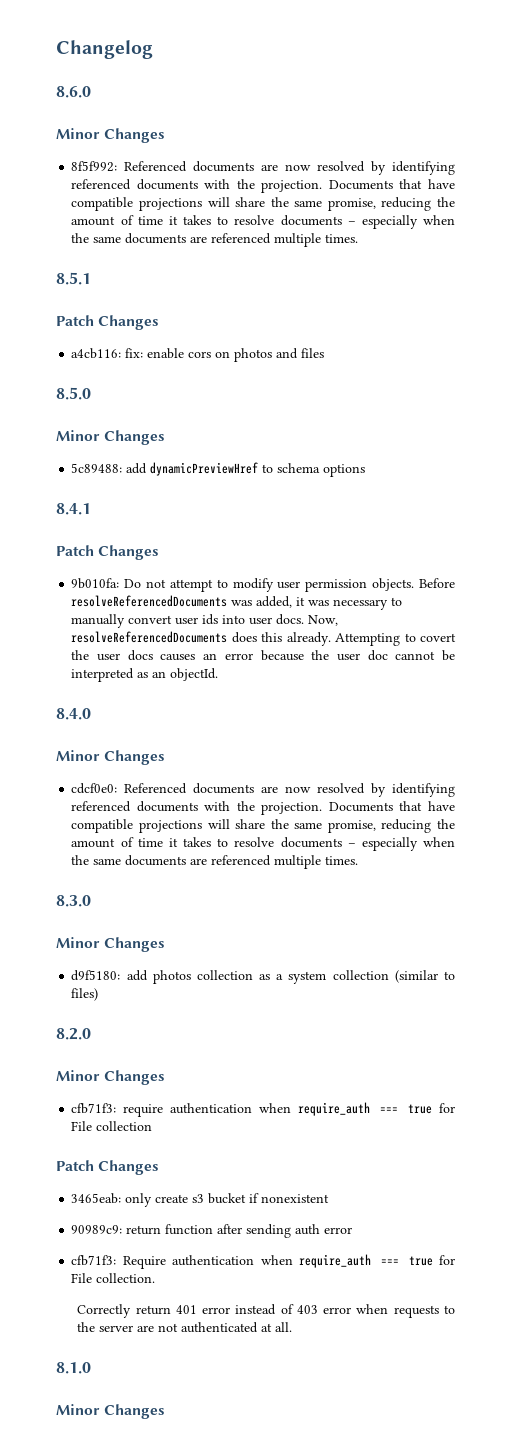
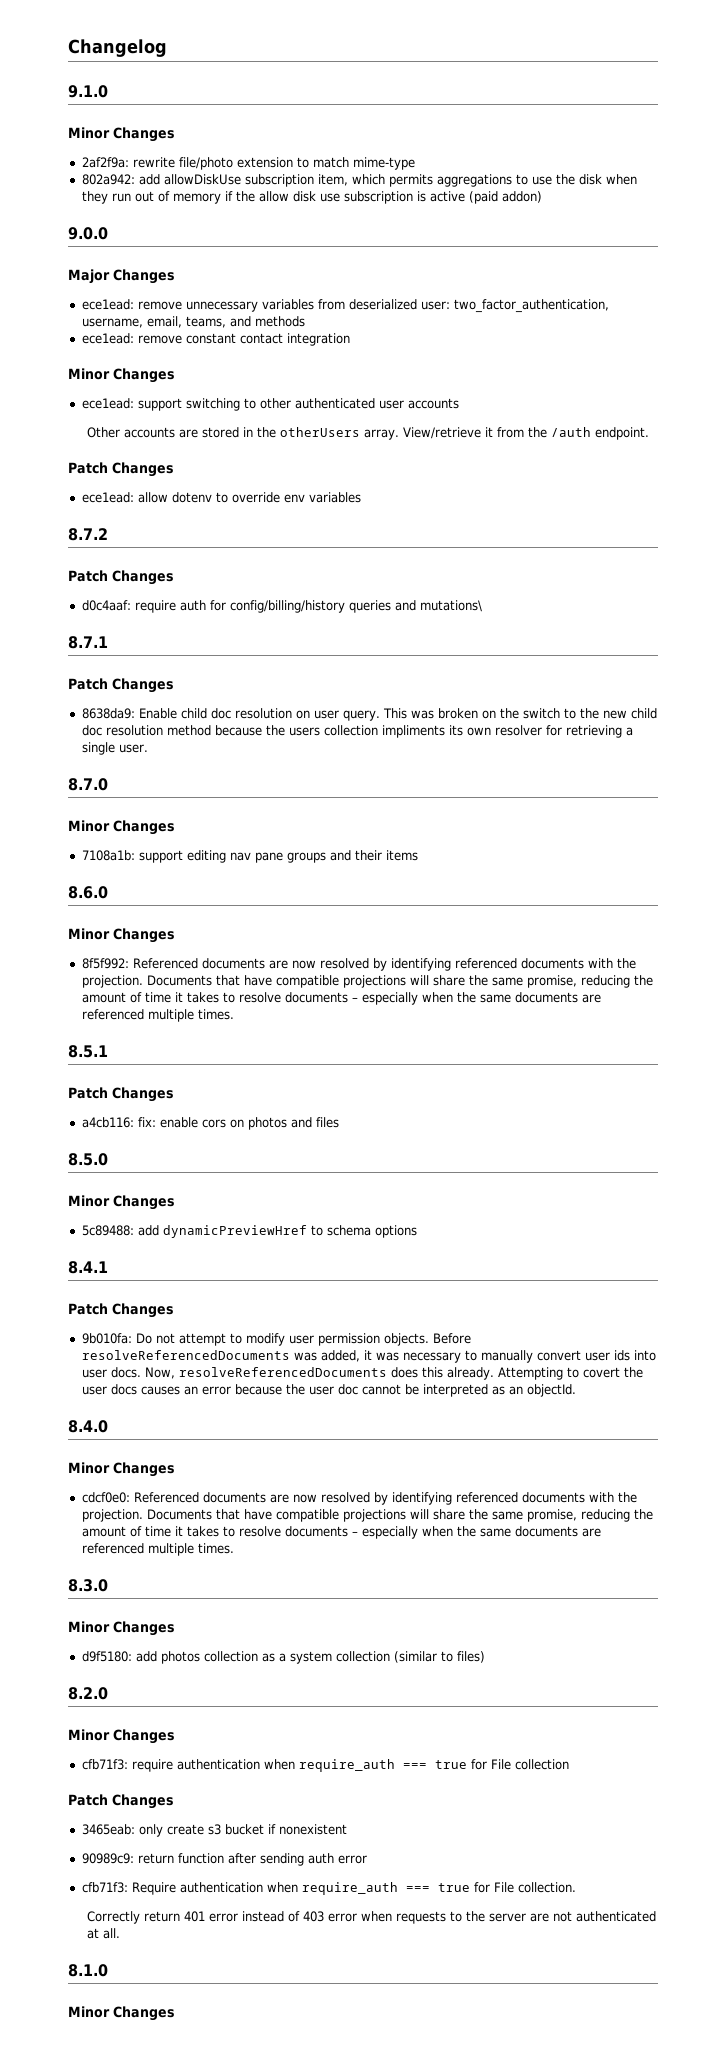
+ 9.1.0
+ Minor Changes
+ 2af2f9a: rewrite file/photo extension to match mime-type
+ 802a942: add allowDiskUse subscription item, which permits aggregations to use the disk when they run out of memory if the allow disk use subscription is active (paid addon)
+ 9.0.0
+ Major Changes
+ ece1ead: remove unnecessary variables from deserialized user: two_factor_authentication, username, email, teams, and methods
+ ece1ead: remove constant contact integration
+ Minor Changes
+ ece1ead: support switching to other authenticated user accounts
+ Other accounts are stored in the otherUsers array. View/retrieve it from the /auth endpoint.
+ Patch Changes
+ ece1ead: allow dotenv to override env variables
+ 8.7.2
+ Patch Changes
+ d0c4aaf: require auth for config/billing/history queries and mutations\
+ 8.7.1
+ Patch Changes
+ 8638da9: Enable child doc resolution on user query. This was broken on the switch to the new child doc resolution method because the users collection impliments its own resolver for retrieving a single user.
+ 8.7.0
+ Minor Changes
+ 7108a1b: support editing nav pane groups and their items

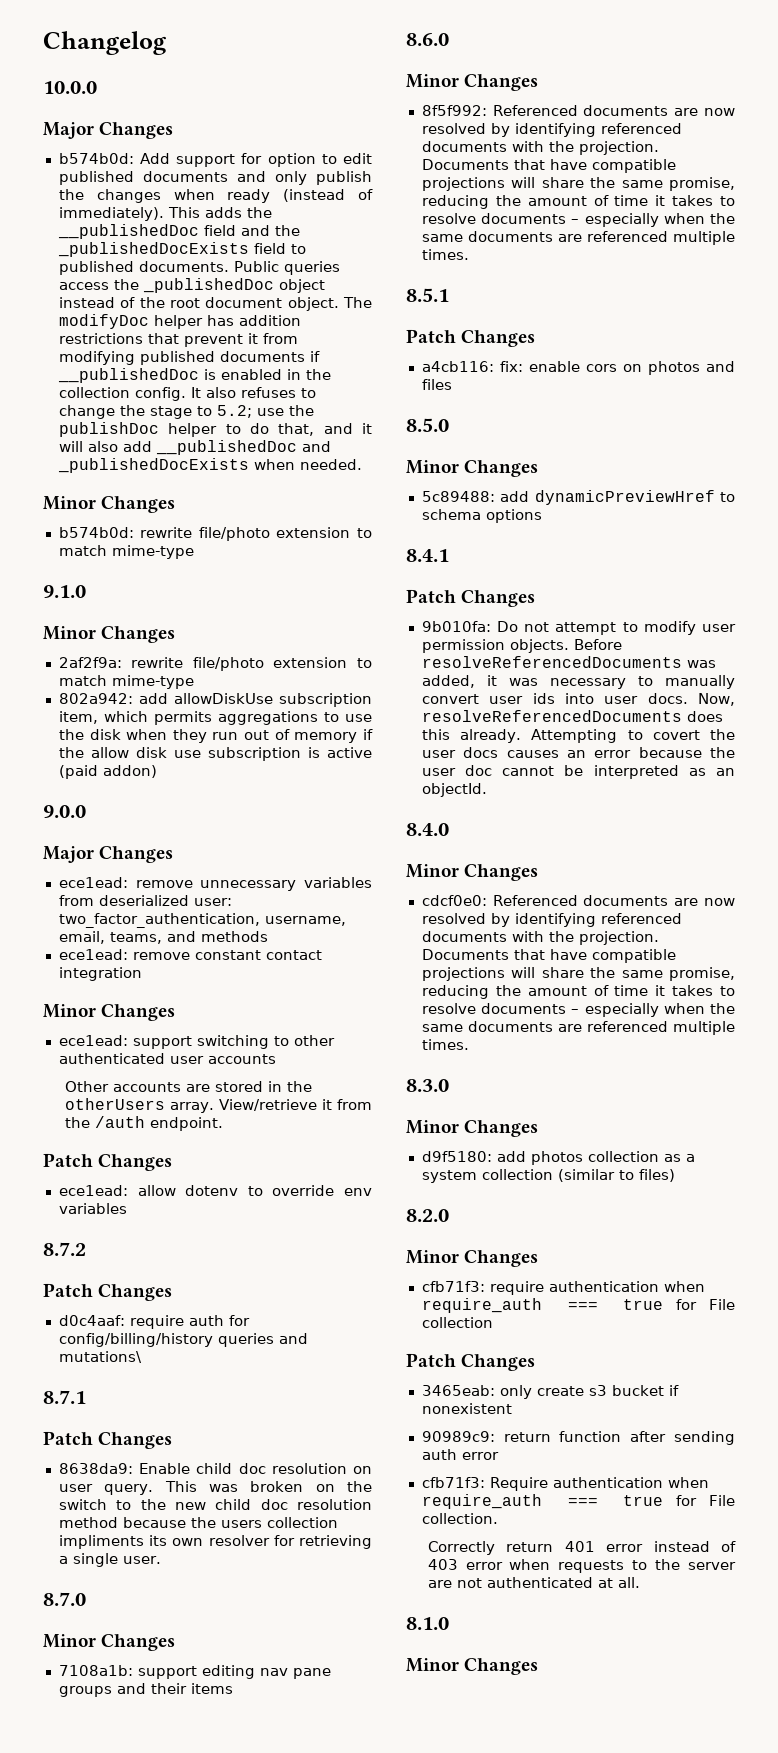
+ 10.0.0
+ Major Changes
+ b574b0d: Add support for option to edit published documents and only publish the changes when ready (instead of immediately). This adds the __publishedDoc field and the _publishedDocExists field to published documents. Public queries access the _publishedDoc object instead of the root document object. The modifyDoc helper has addition restrictions that prevent it from modifying published documents if __publishedDoc is enabled in the collection config. It also refuses to change the stage to 5.2; use the publishDoc helper to do that, and it will also add __publishedDoc and _publishedDocExists when needed.
+ Minor Changes
+ b574b0d: rewrite file/photo extension to match mime-type

